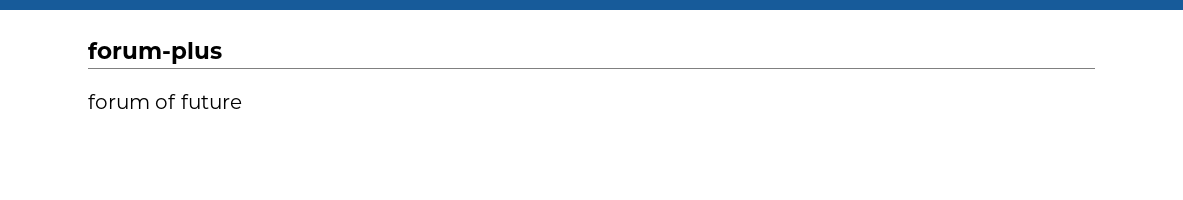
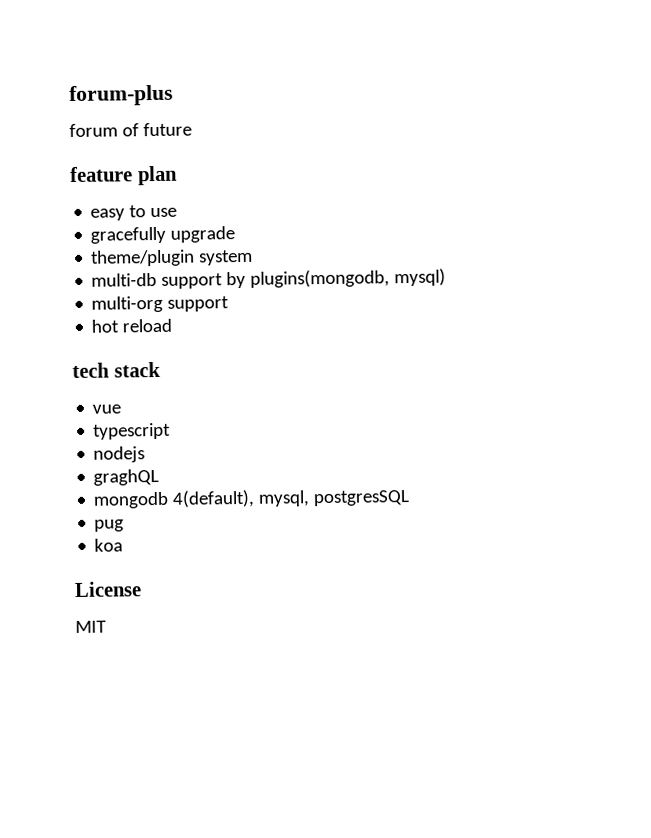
+ feature plan
+ easy to use
+ gracefully upgrade
+ theme/plugin system
+ multi-db support by plugins(mongodb, mysql)
+ multi-org support
+ hot reload
+ tech stack
+ vue
+ typescript
+ nodejs
+ graghQL
+ mongodb 4(default), mysql, postgresSQL
+ pug
+ koa
+ License
+ MIT

